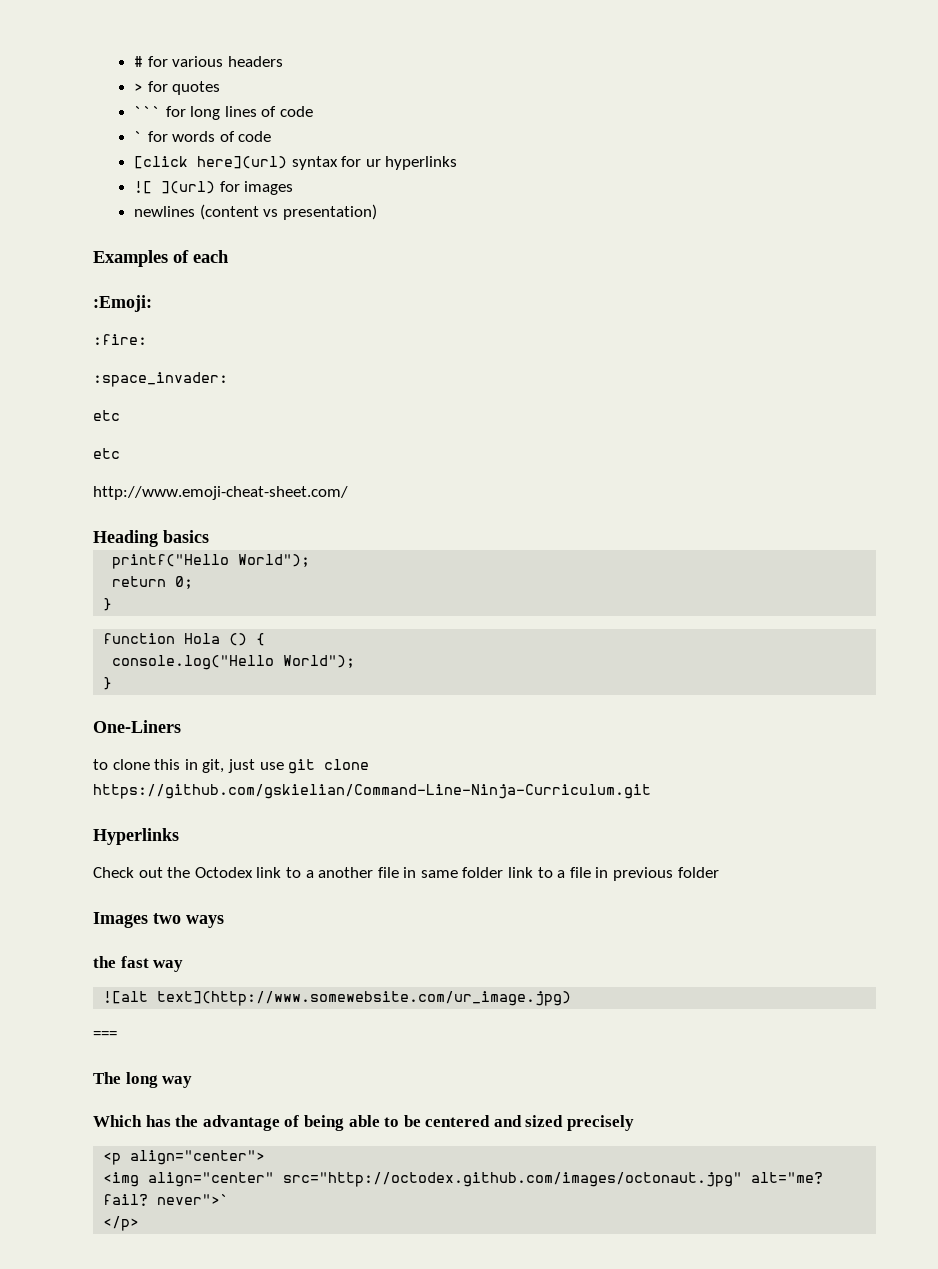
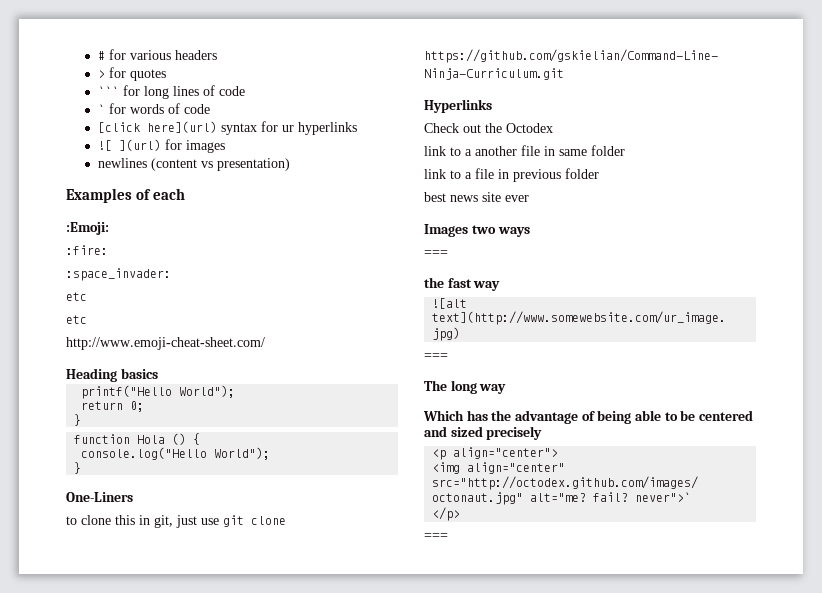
- Check out the Octodex link to a another file in same folder link to a file in previous folder
+ Check out the Octodex
+ link to a another file in same folder
+ link to a file in previous folder
+ best news site ever
  Images two ways
+ ===
  </p>
+ ===

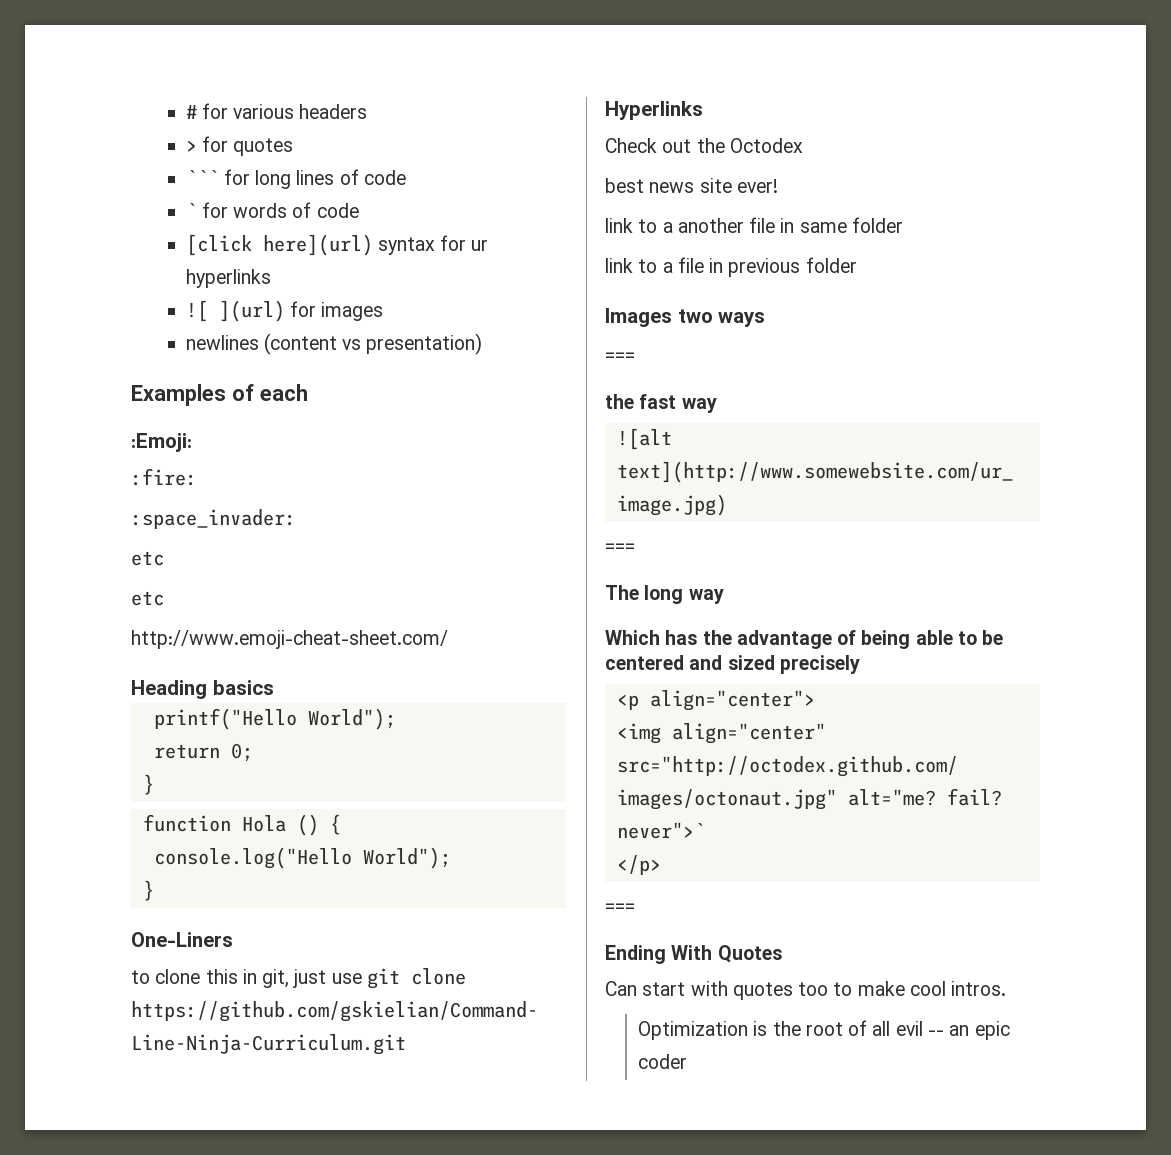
+ best news site ever!
- best news site ever
+ Ending With Quotes
+ Can start with quotes too to make cool intros.
+ Optimization is the root of all evil -- an epic coder

